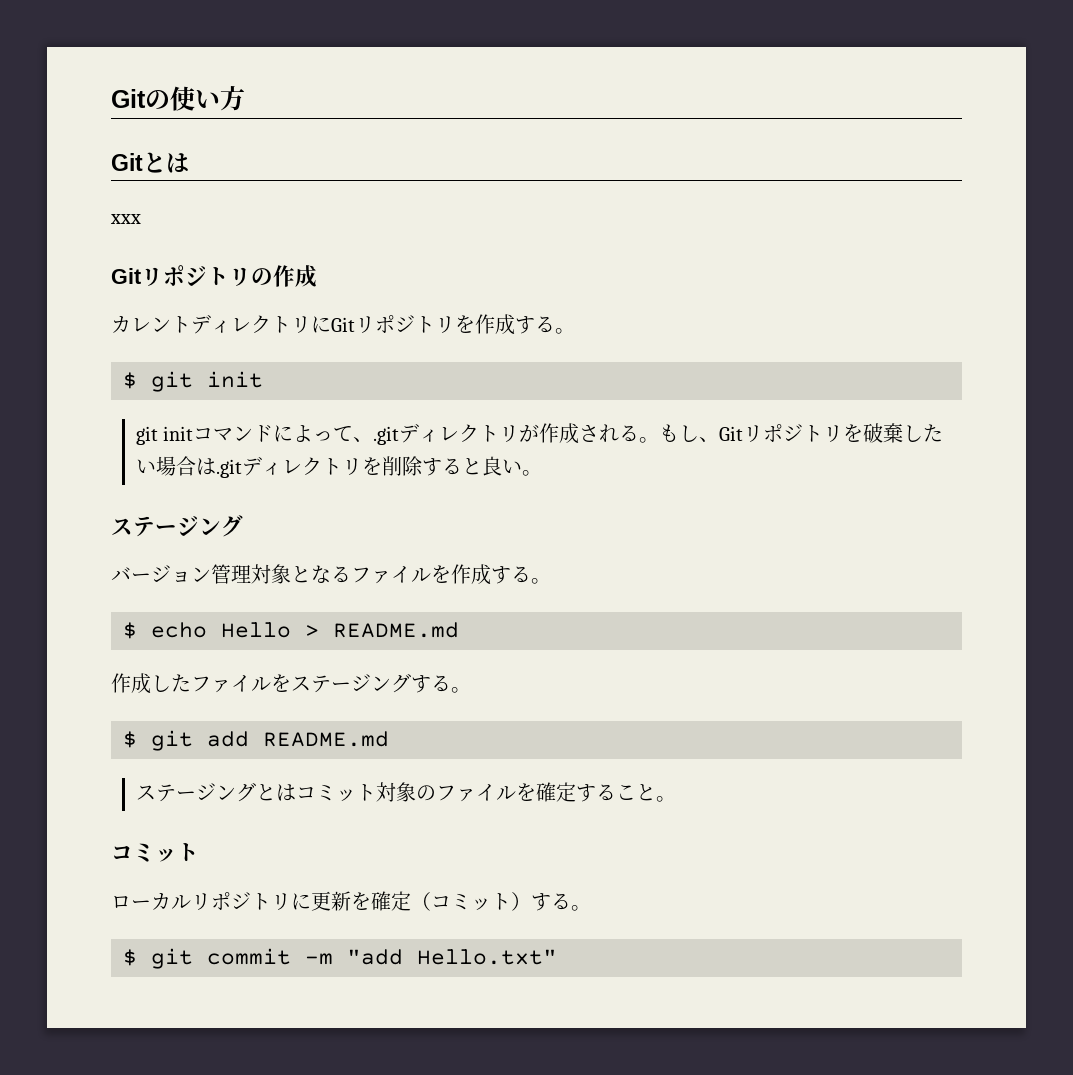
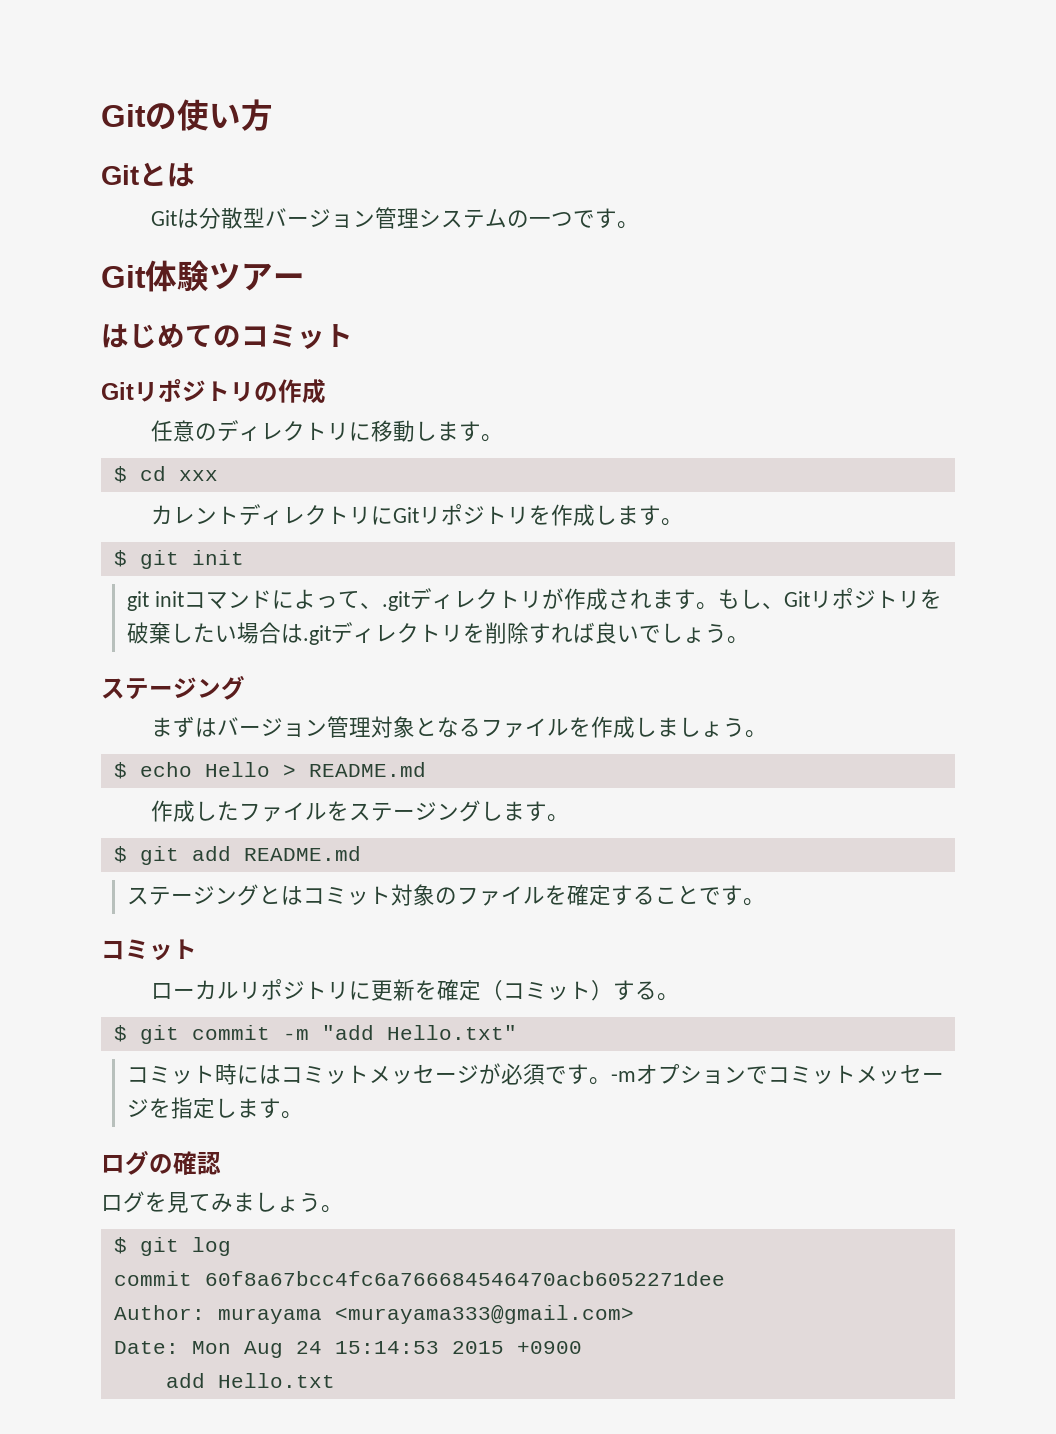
- xxx
+ Gitは分散型バージョン管理システムの一つです。
+ Git体験ツアー
+ はじめてのコミット
+ 任意のディレクトリに移動します。
+ $ cd xxx
- カレントディレクトリにGitリポジトリを作成する。
+ カレントディレクトリにGitリポジトリを作成します。
- git initコマンドによって、.gitディレクトリが作成される。
+ git initコマンドによって、.gitディレクトリが作成されます。
- もし、Gitリポジトリを破棄したい場合は.gitディレクトリを削除すると良い。
+ もし、Gitリポジトリを破棄したい場合は.gitディレクトリを削除すれば良いでしょう。
- バージョン管理対象となるファイルを作成する。
+ まずはバージョン管理対象となるファイルを作成しましょう。
- 作成したファイルをステージングする。
+ 作成したファイルをステージングします。
- ステージングとはコミット対象のファイルを確定すること。
+ ステージングとはコミット対象のファイルを確定することです。
+ コミット時にはコミットメッセージが必須です。-mオプションでコミットメッセージを指定します。
+ ログの確認
+ ログを見てみましょう。
+ $ git log
+ commit 60f8a67bcc4fc6a766684546470acb6052271dee
+ Author: murayama <murayama333@gmail.com>
+ Date: Mon Aug 24 15:14:53 2015 +0900
+ add Hello.txt

